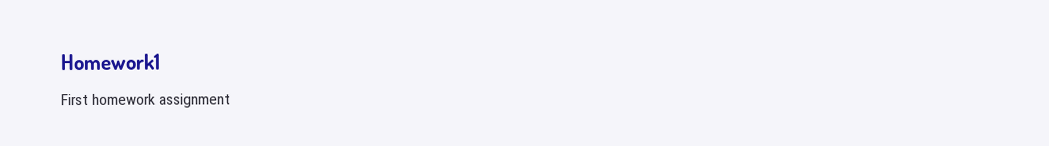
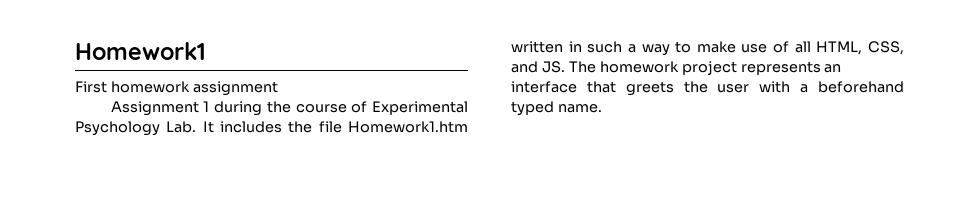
+ Assignment 1 during the course of Experimental Psychology Lab. It includes the file Homework1.htm written in such a way to make use of all HTML, CSS, and JS. The homework project represents an interface that greets the user with a beforehand typed name.

